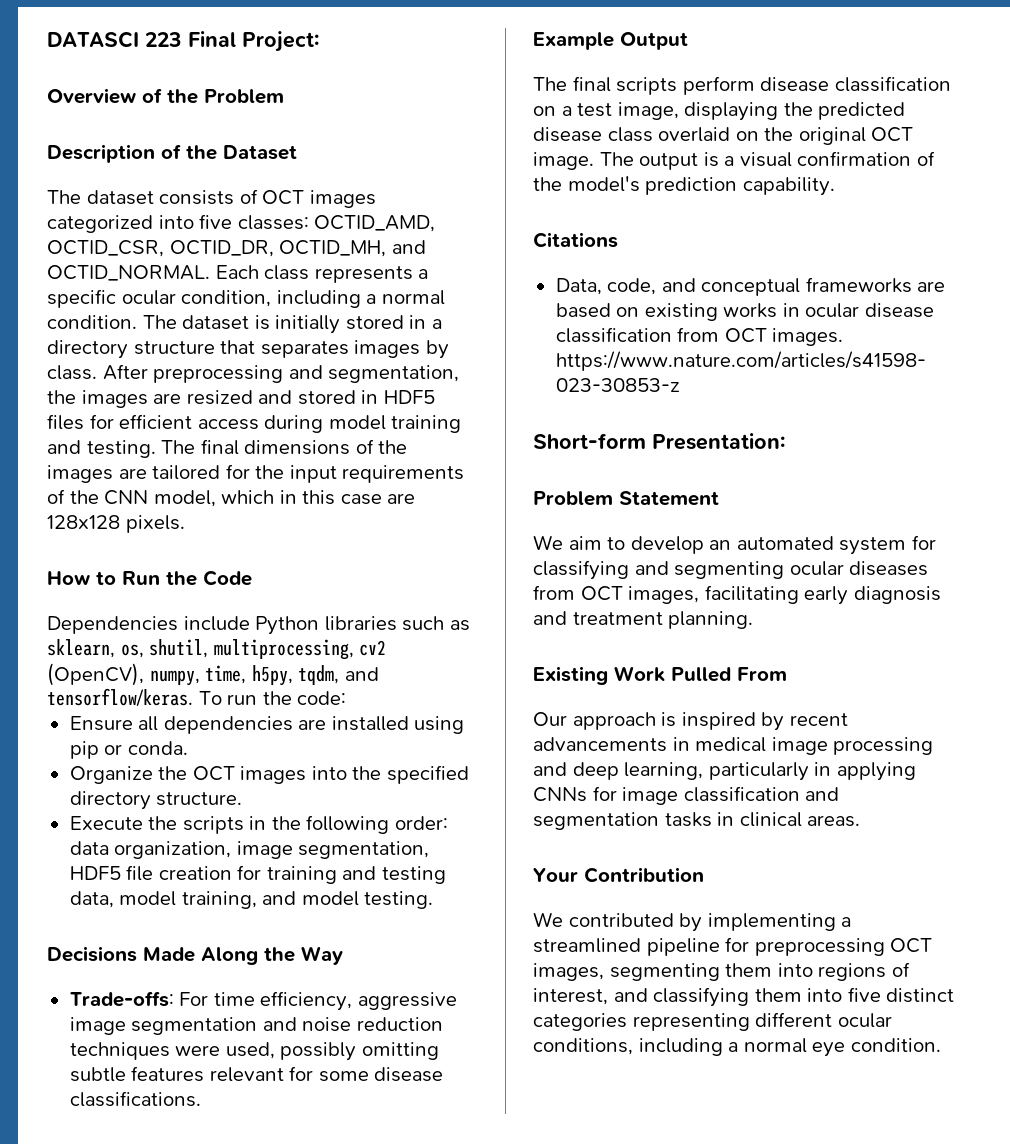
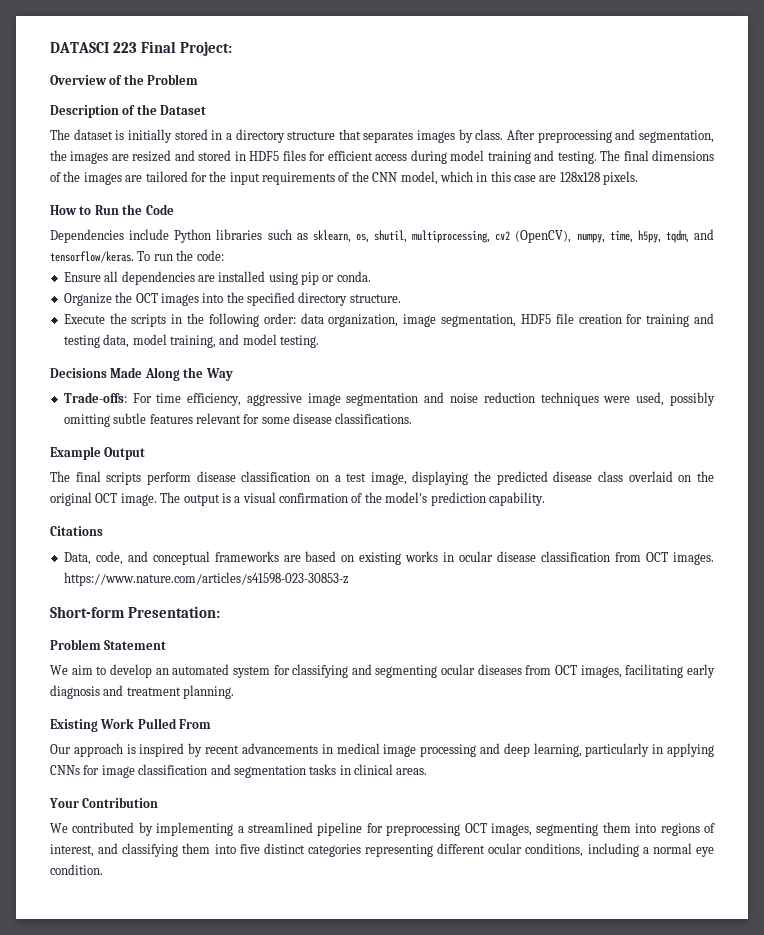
- The dataset consists of OCT images categorized into five classes: OCTID_AMD, OCTID_CSR, OCTID_DR, OCTID_MH, and OCTID_NORMAL. Each class represents a specific ocular condition, including a normal condition. The dataset is initially stored in a directory structure that separates images by class.
+ The dataset is initially stored in a directory structure that separates images by class.

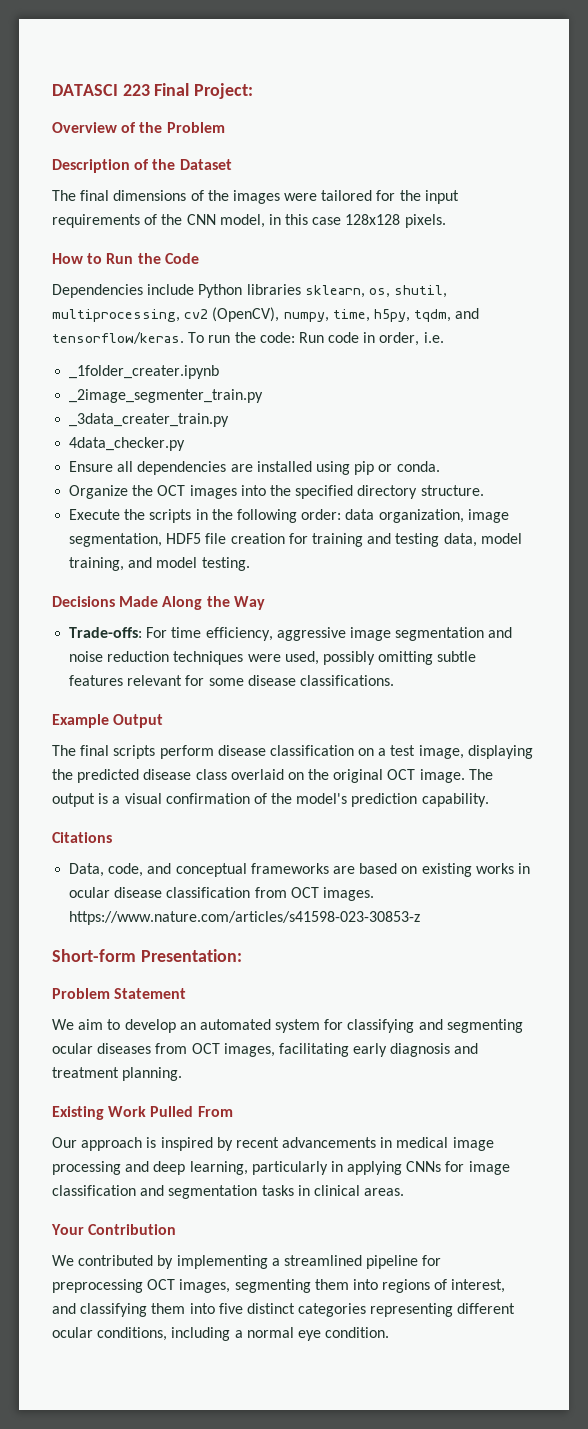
- The dataset is initially stored in a directory structure that separates images by class. After preprocessing and segmentation, the images are resized and stored in HDF5 files for efficient access during model training and testing. The final dimensions of the images are tailored for the input requirements of the CNN model, which in this case are 128x128 pixels.
+ The final dimensions of the images were tailored for the input requirements of the CNN model, in this case 128x128 pixels.
- Dependencies include Python libraries such as sklearn, os, shutil, multiprocessing, cv2 (OpenCV), numpy, time, h5py, tqdm, and tensorflow/keras.
+ Dependencies include Python libraries sklearn, os, shutil, multiprocessing, cv2 (OpenCV), numpy, time, h5py, tqdm, and tensorflow/keras.
- To run the code:
+ To run the code: Run code in order, i.e.
+ _1folder_creater.ipynb
+ _2image_segmenter_train.py
+ _3data_creater_train.py
+ 4data_checker.py

